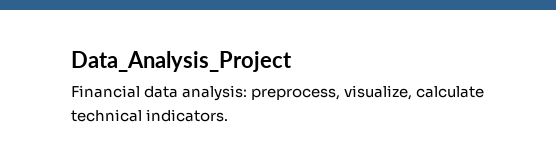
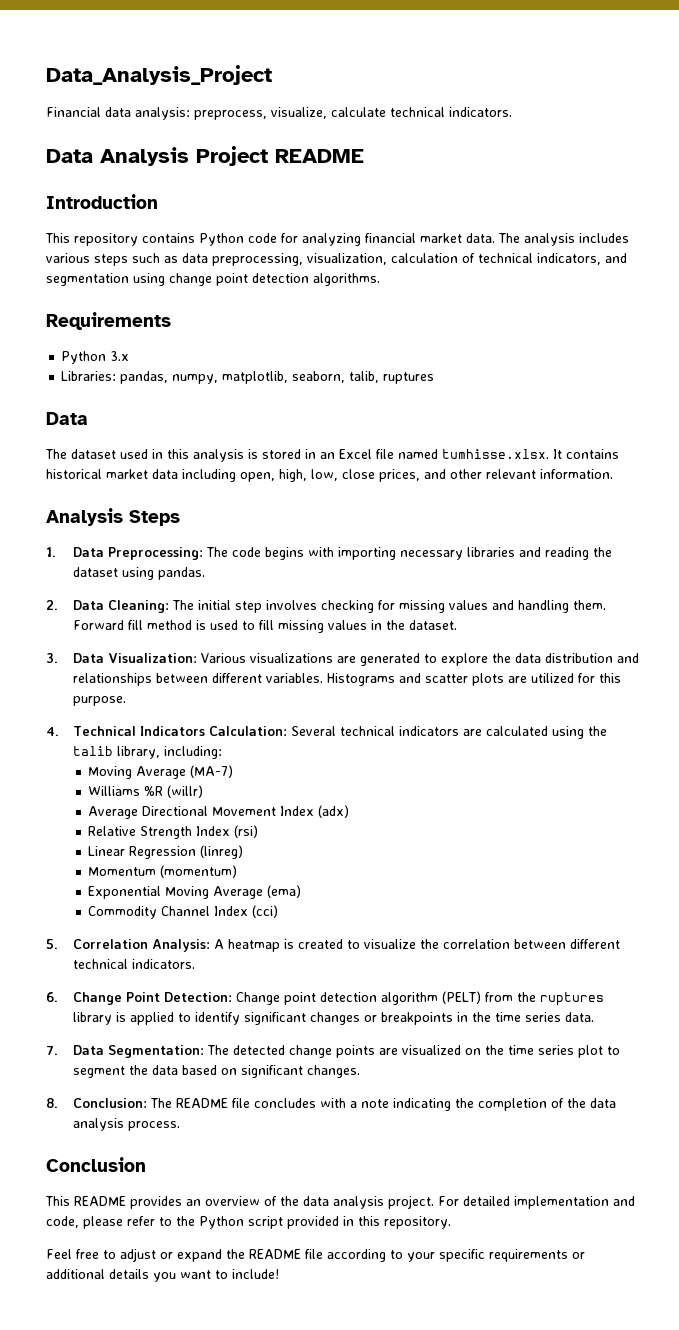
+ Data Analysis Project README
+ Introduction
+ This repository contains Python code for analyzing financial market data. The analysis includes various steps such as data preprocessing, visualization, calculation of technical indicators, and segmentation using change point detection algorithms.
+ Requirements
+ Python 3.x
+ Libraries: pandas, numpy, matplotlib, seaborn, talib, ruptures
+ Data
+ The dataset used in this analysis is stored in an Excel file named tumhisse.xlsx. It contains historical market data including open, high, low, close prices, and other relevant information.
+ Analysis Steps
+ 1. Data Preprocessing: The code begins with importing necessary libraries and reading the dataset using pandas.
+ 2. Data Cleaning: The initial step involves checking for missing values and handling them. Forward fill method is used to fill missing values in the dataset.
+ 3. Data Visualization: Various visualizations are generated to explore the data distribution and relationships between different variables. Histograms and scatter plots are utilized for this purpose.
+ 4. Technical Indicators Calculation: Several technical indicators are calculated using the talib library, including:
+ Moving Average (MA-7)
+ Williams %R (willr)
+ Average Directional Movement Index (adx)
+ Relative Strength Index (rsi)
+ Linear Regression (linreg)
+ Momentum (momentum)
+ Exponential Moving Average (ema)
+ Commodity Channel Index (cci)
+ 5. Correlation Analysis: A heatmap is created to visualize the correlation between different technical indicators.
+ 6. Change Point Detection: Change point detection algorithm (PELT) from the ruptures library is applied to identify significant changes or breakpoints in the time series data.
+ 7. Data Segmentation: The detected change points are visualized on the time series plot to segment the data based on significant changes.
+ 8. Conclusion: The README file concludes with a note indicating the completion of the data analysis process.
+ Conclusion
+ This README provides an overview of the data analysis project. For detailed implementation and code, please refer to the Python script provided in this repository.
+ Feel free to adjust or expand the README file according to your specific requirements or additional details you want to include!

